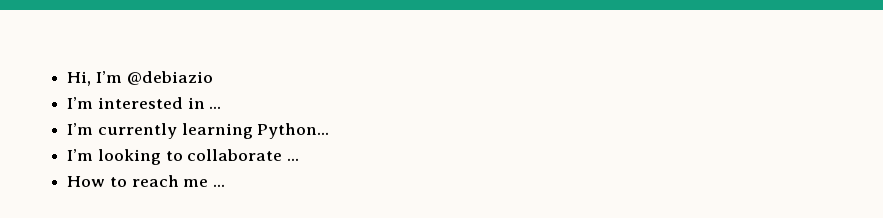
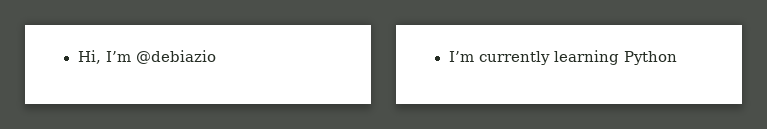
- I’m interested in ...
- I’m currently learning Python...
- I’m looking to collaborate ...
- How to reach me ...
+ I’m currently learning Python

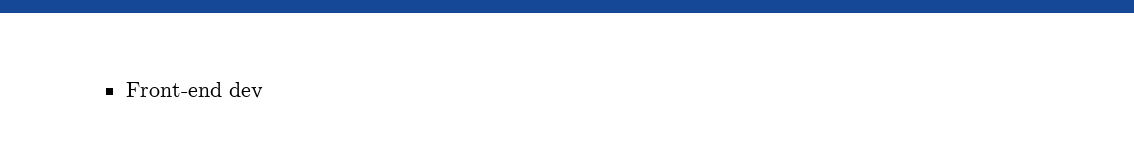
- Hi, I’m @debiazio
- I’m currently learning Python
+ Front-end dev

